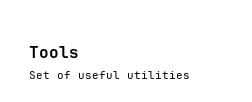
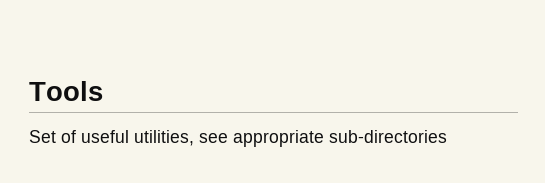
- Set of useful utilities
+ Set of useful utilities, see appropriate sub-directories

